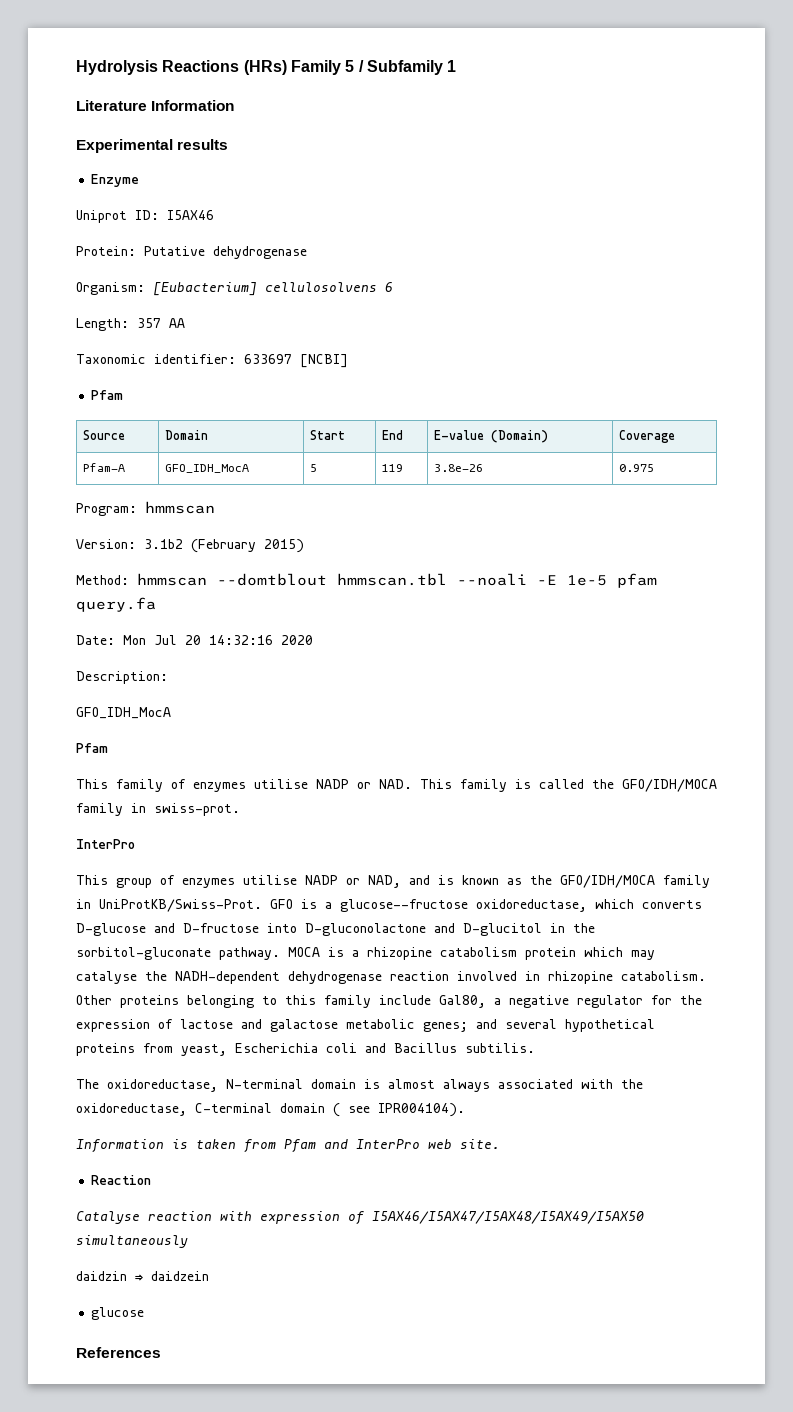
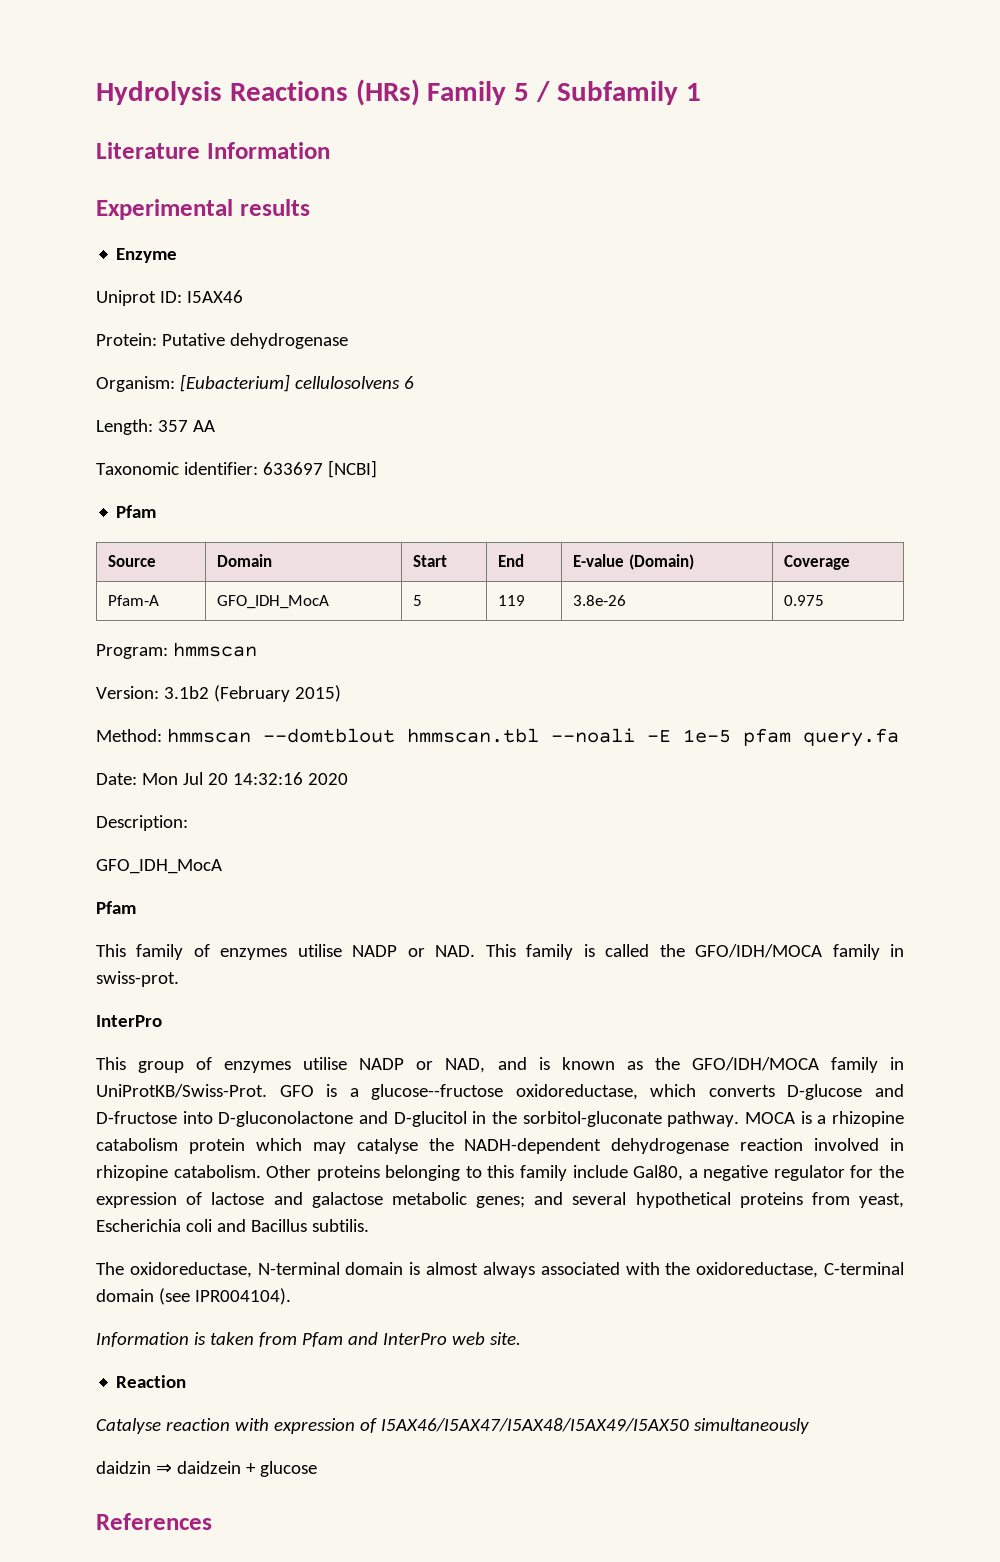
- The oxidoreductase, N-terminal domain is almost always associated with the oxidoreductase, C-terminal domain ( see IPR004104).
+ The oxidoreductase, N-terminal domain is almost always associated with the oxidoreductase, C-terminal domain (see IPR004104).
- daidzin ⇒ daidzein
- glucose
+ daidzin ⇒ daidzein + glucose

